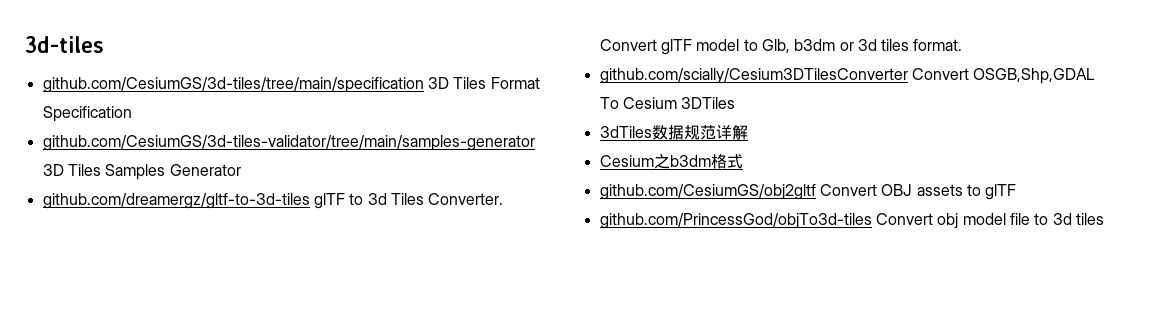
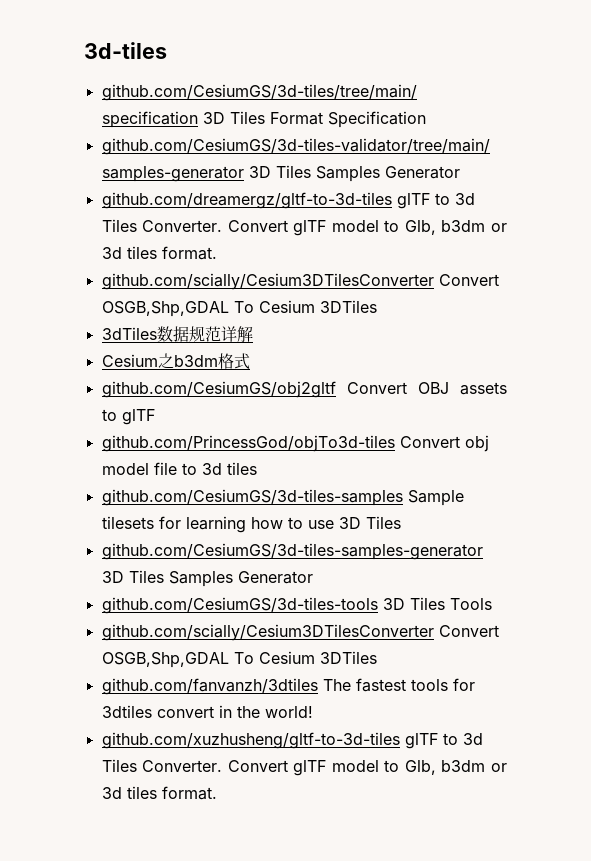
+ github.com/CesiumGS/3d-tiles-samples Sample tilesets for learning how to use 3D Tiles
+ github.com/CesiumGS/3d-tiles-samples-generator 3D Tiles Samples Generator
+ github.com/CesiumGS/3d-tiles-tools 3D Tiles Tools
+ github.com/scially/Cesium3DTilesConverter Convert OSGB,Shp,GDAL To Cesium 3DTiles
+ github.com/fanvanzh/3dtiles The fastest tools for 3dtiles convert in the world!
+ github.com/xuzhusheng/gltf-to-3d-tiles glTF to 3d Tiles Converter. Convert glTF model to Glb, b3dm or 3d tiles format.

